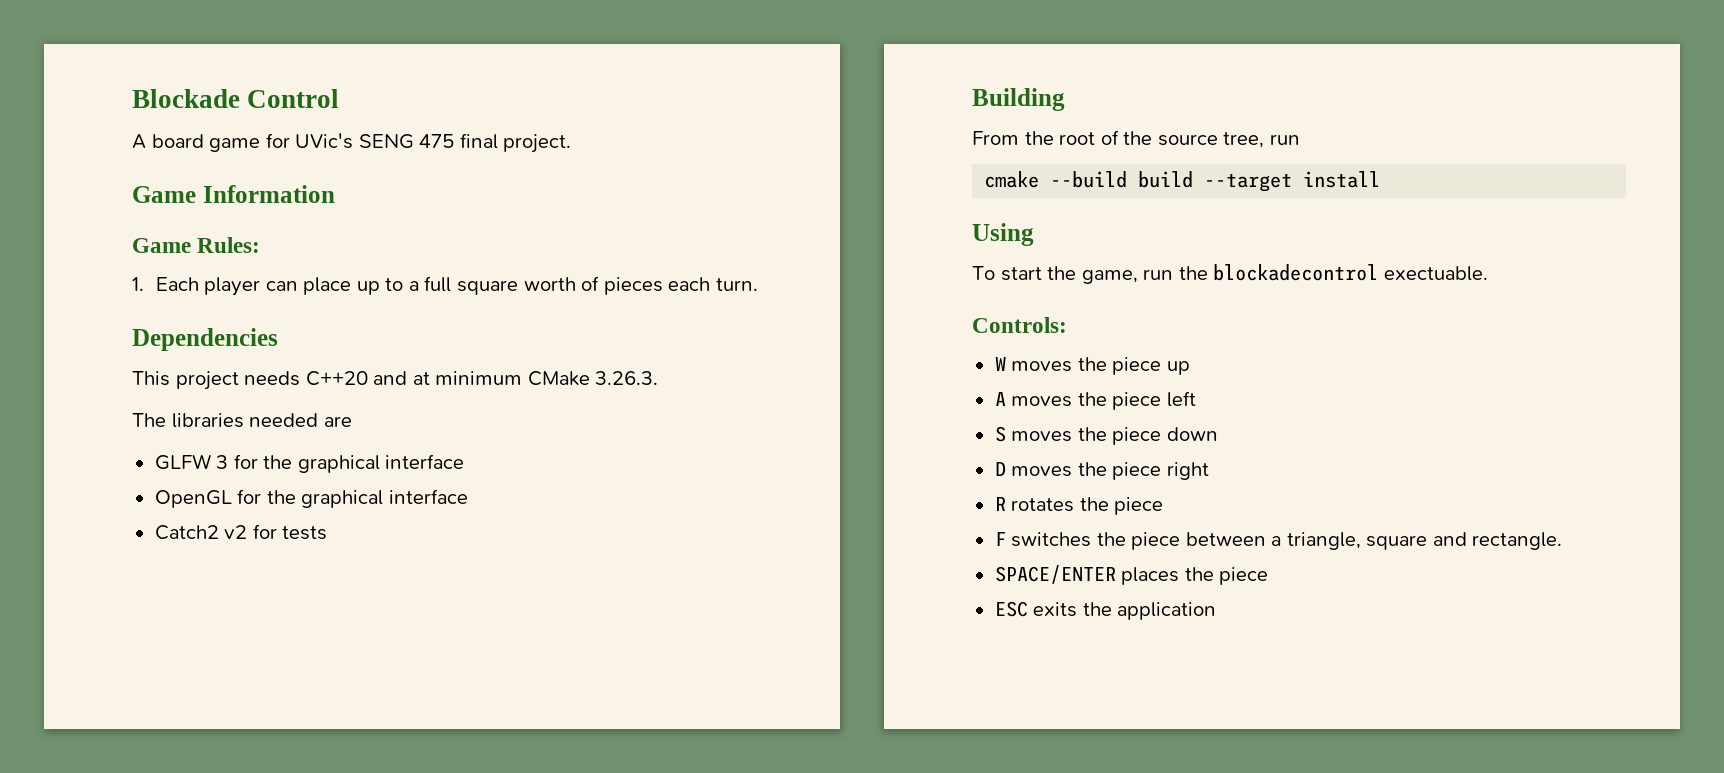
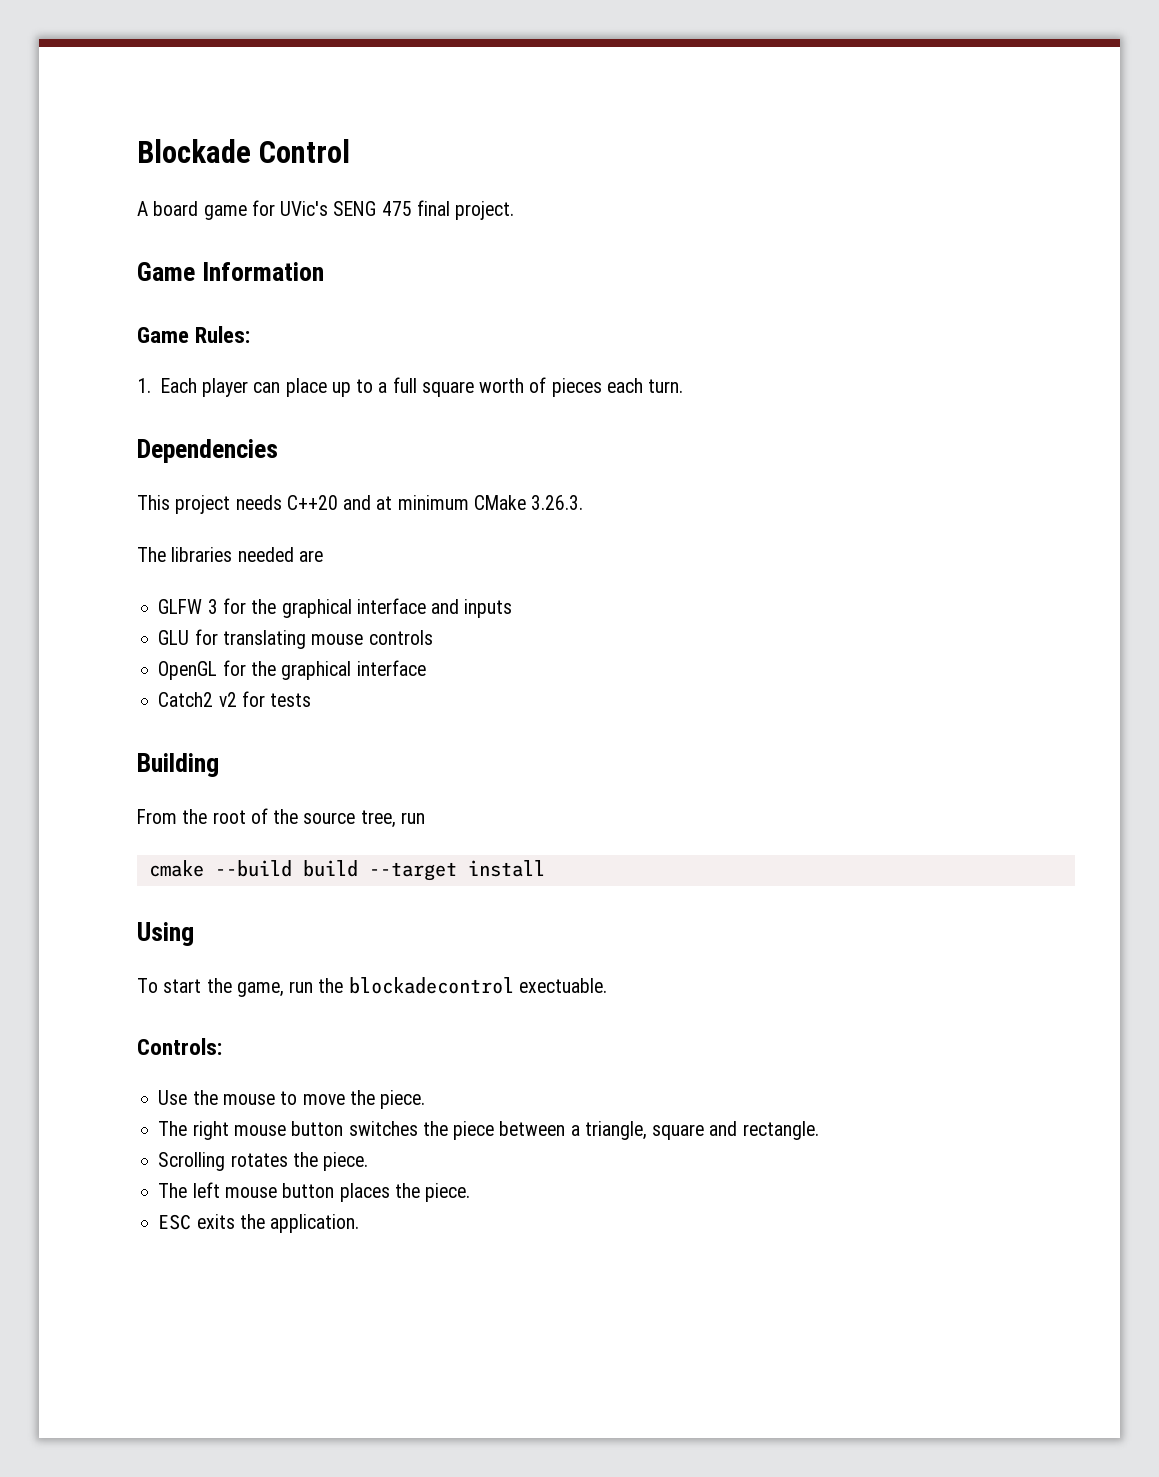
- GLFW 3 for the graphical interface
+ GLFW 3 for the graphical interface and inputs
+ GLU for translating mouse controls
- W moves the piece up
- A moves the piece left
- S moves the piece down
- D moves the piece right
- R rotates the piece
- F switches the piece between a triangle, square and rectangle.
+ Use the mouse to move the piece.
+ The right mouse button switches the piece between a triangle, square and rectangle.
- SPACE/ENTER places the piece
+ Scrolling rotates the piece.
+ The left mouse button places the piece.
- ESC exits the application
+ ESC exits the application.

